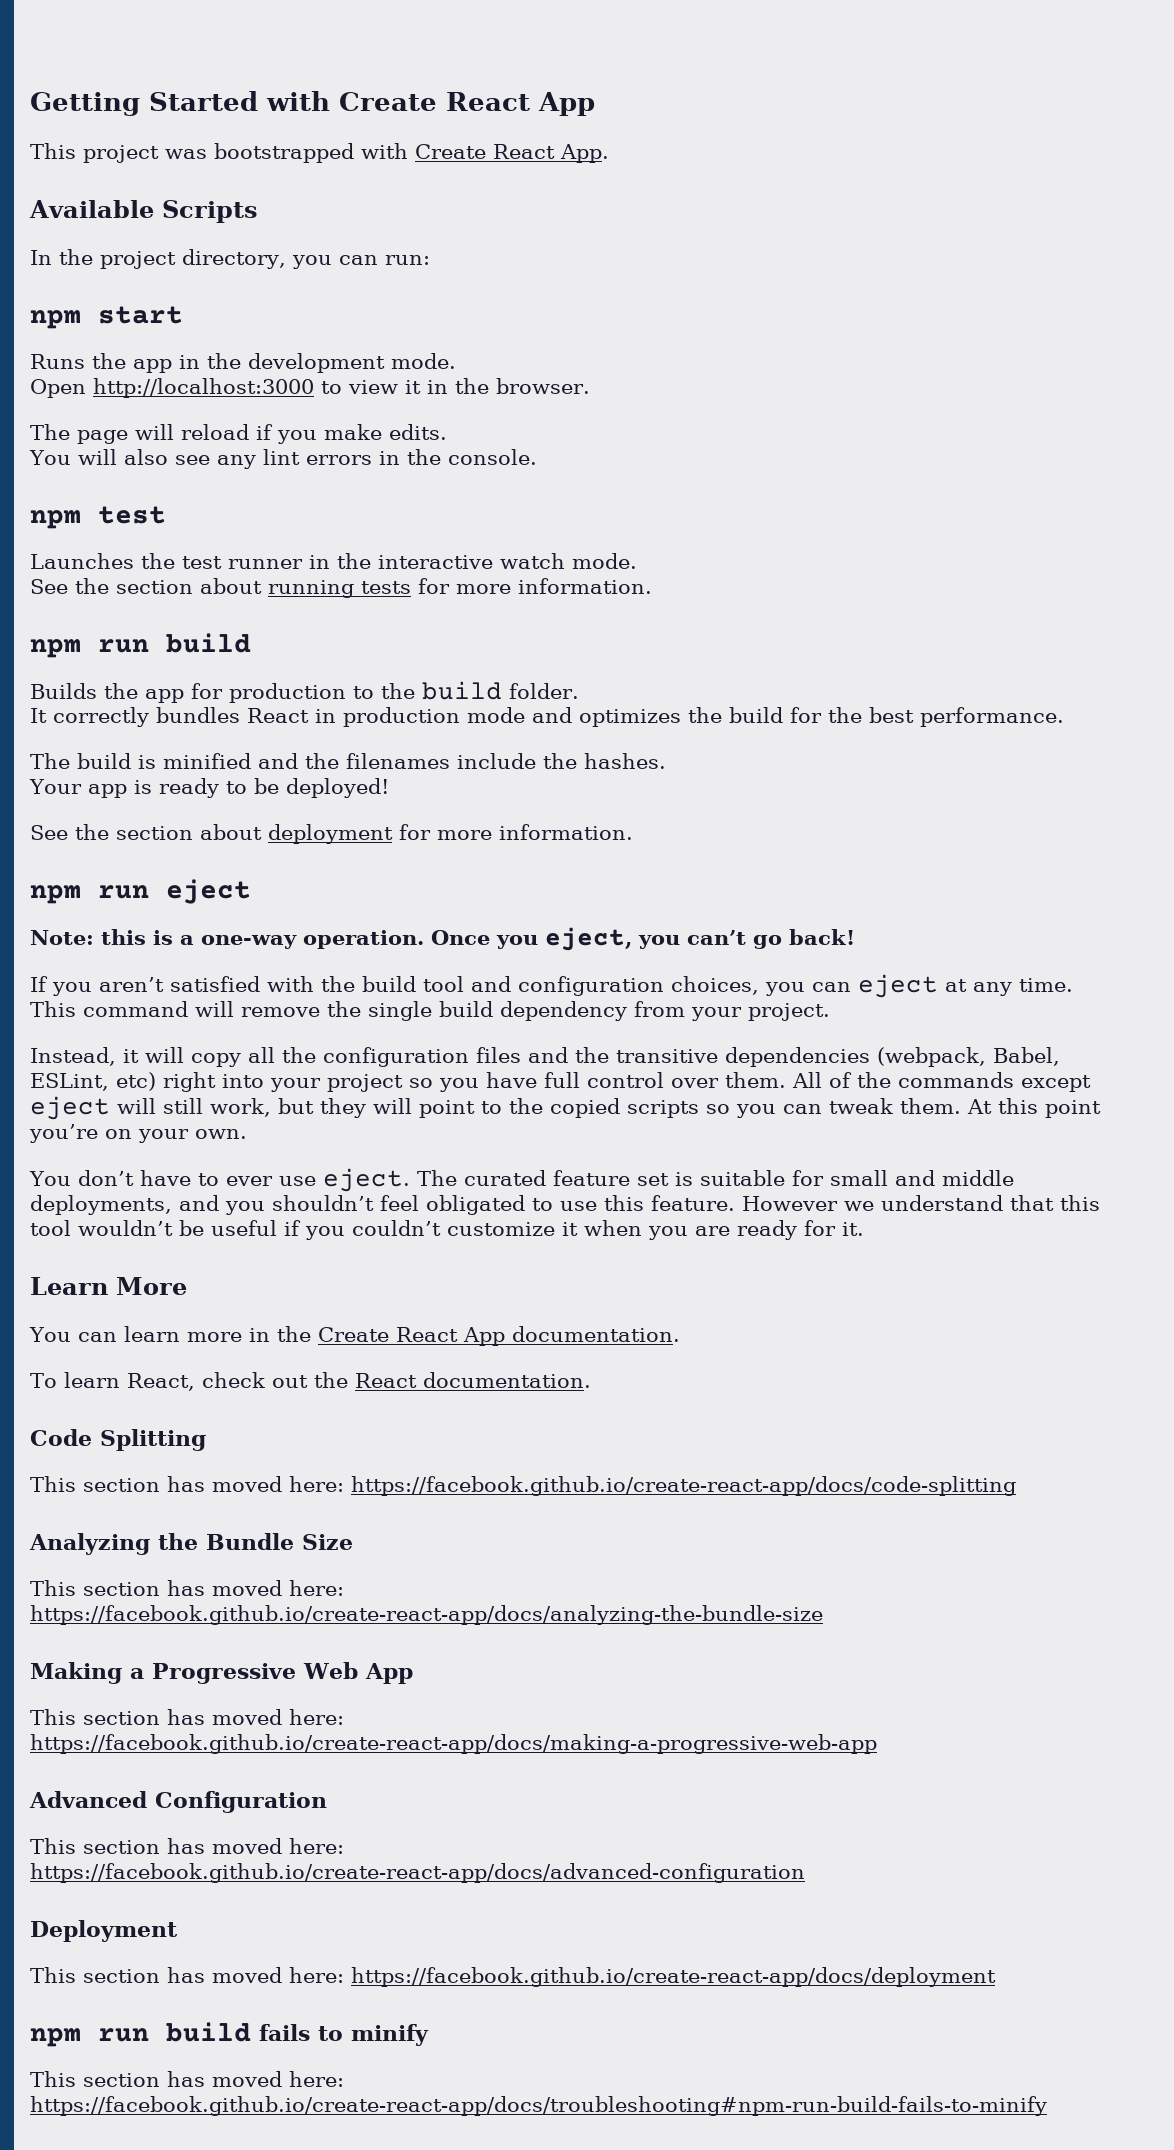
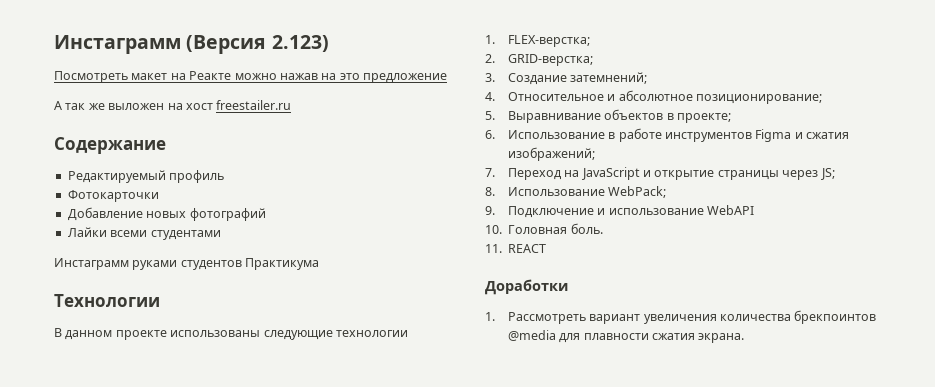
- Getting Started with Create React App
- This project was bootstrapped with Create React App.
- Available Scripts
- In the project directory, you can run:
- npm start
- Runs the app in the development mode.
- Open http://localhost:3000 to view it in the browser.
- The page will reload if you make edits.
- You will also see any lint errors in the console.
- npm test
- Launches the test runner in the interactive watch mode.
- See the section about running tests for more information.
- npm run build
- Builds the app for production to the build folder.
- It correctly bundles React in production mode and optimizes the build for the best performance.
- The build is minified and the filenames include the hashes.
- Your app is ready to be deployed!
- See the section about deployment for more information.
- npm run eject
- Note: this is a one-way operation. Once you eject, you can’t go back!
- If you aren’t satisfied with the build tool and configuration choices, you can eject at any time. This command will remove the single build dependency from your project.
- Instead, it will copy all the configuration files and the transitive dependencies (webpack, Babel, ESLint, etc) right into your project so you have full control over them. All of the commands except eject will still work, but they will point to the copied scripts so you can tweak them. At this point you’re on your own.
- You don’t have to ever use eject. The curated feature set is suitable for small and middle deployments, and you shouldn’t feel obligated to use this feature. However we understand that this tool wouldn’t be useful if you couldn’t customize it when you are ready for it.
- Learn More
- You can learn more in the Create React App documentation.
- To learn React, check out the React documentation.
- Code Splitting
- This section has moved here: https://facebook.github.io/create-react-app/docs/code-splitting
- Analyzing the Bundle Size
- This section has moved here: https://facebook.github.io/create-react-app/docs/analyzing-the-bundle-size
- Making a Progressive Web App
- This section has moved here: https://facebook.github.io/create-react-app/docs/making-a-progressive-web-app
- Advanced Configuration
- This section has moved here: https://facebook.github.io/create-react-app/docs/advanced-configuration
- Deployment
- This section has moved here: https://facebook.github.io/create-react-app/docs/deployment
- npm run build fails to minify
- This section has moved here: https://facebook.github.io/create-react-app/docs/troubleshooting#npm-run-build-fails-to-minify
+ Инстаграмм (Версия 2.123)
+ Посмотреть макет на Реакте можно нажав на это предложение
+ А так же выложен на хост freestailer.ru
+ Содержание
+ Редактируемый профиль
+ Фотокарточки
+ Добавление новых фотографий
+ Лайки всеми студентами
+ Инстаграмм руками студентов Практикума
+ Технологии
+ В данном проекте использованы следующие технологии
+ 1. FLEX-верстка;
+ 2. GRID-верстка;
+ 3. Создание затемнений;
+ 4. Относительное и абсолютное позиционирование;
+ 5. Выравнивание объектов в проекте;
+ 6. Использование в работе инструментов Figma и сжатия изображений;
+ 7. Переход на JavaScript и открытие страницы через JS;
+ 8. Использование WebPack;
+ 9. Подключение и использование WebAPI
+ 10. Головная боль.
+ 11. REACT
+ Доработки
+ 1. Рассмотреть вариант увеличения количества брекпоинтов @media для плавности сжатия экрана.

